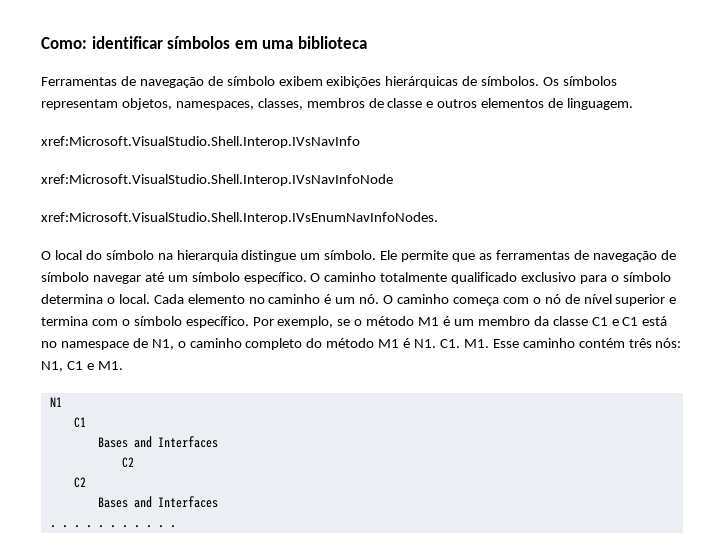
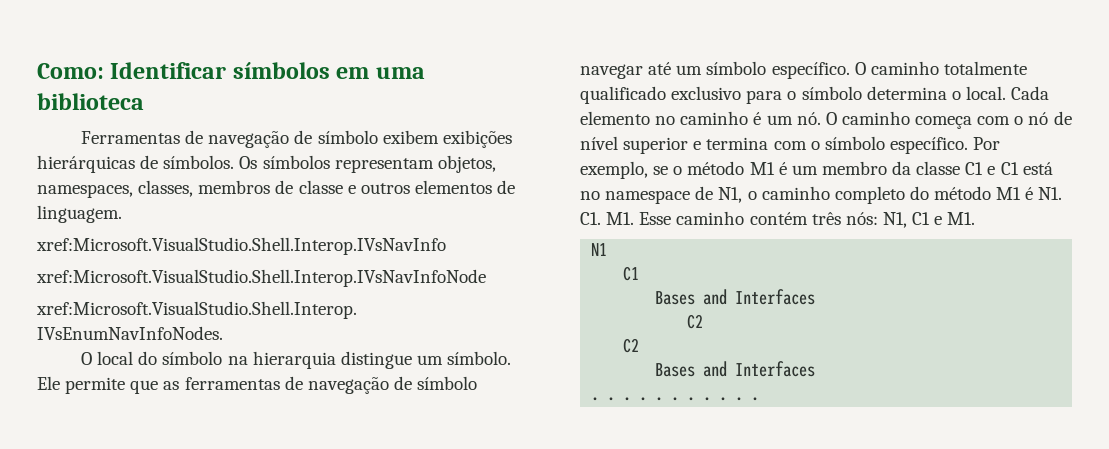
- Como: identificar símbolos em uma biblioteca
+ Como: Identificar símbolos em uma biblioteca

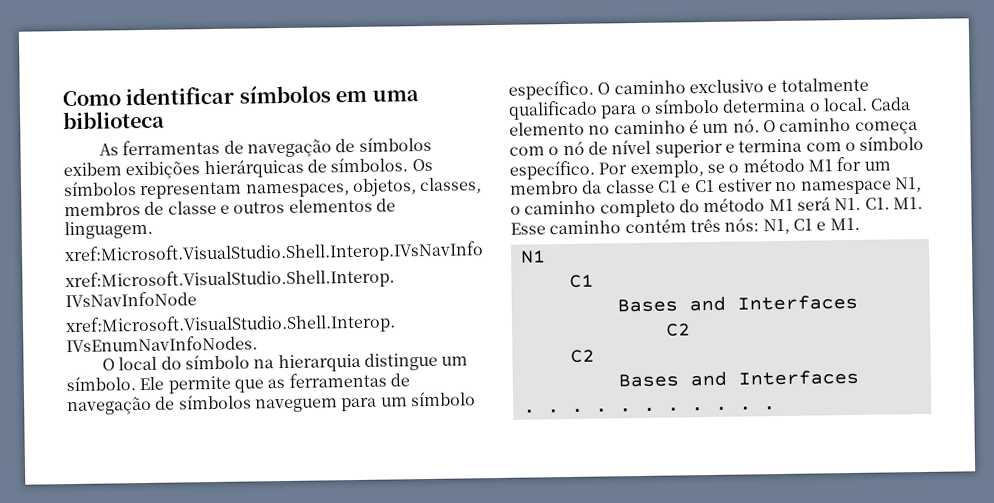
- Como: Identificar símbolos em uma biblioteca
+ Como identificar símbolos em uma biblioteca
- Ferramentas de navegação de símbolo exibem exibições hierárquicas de símbolos.
+ As ferramentas de navegação de símbolos exibem exibições hierárquicas de símbolos.
- Os símbolos representam objetos, namespaces, classes, membros de classe e outros elementos de linguagem.
+ Os símbolos representam namespaces, objetos, classes, membros de classe e outros elementos de linguagem.
- Ele permite que as ferramentas de navegação de símbolo navegar até um símbolo específico.
+ Ele permite que as ferramentas de navegação de símbolos naveguem para um símbolo específico.
- O caminho totalmente qualificado exclusivo para o símbolo determina o local.
+ O caminho exclusivo e totalmente qualificado para o símbolo determina o local.
- Por exemplo, se o método M1 é um membro da classe C1 e C1 está no namespace de N1, o caminho completo do método M1 é N1. C1. M1. Esse caminho contém três nós: N1, C1 e M1.
+ Por exemplo, se o método M1 for um membro da classe C1 e C1 estiver no namespace N1, o caminho completo do método M1 será N1. C1. M1. Esse caminho contém três nós: N1, C1 e M1.

